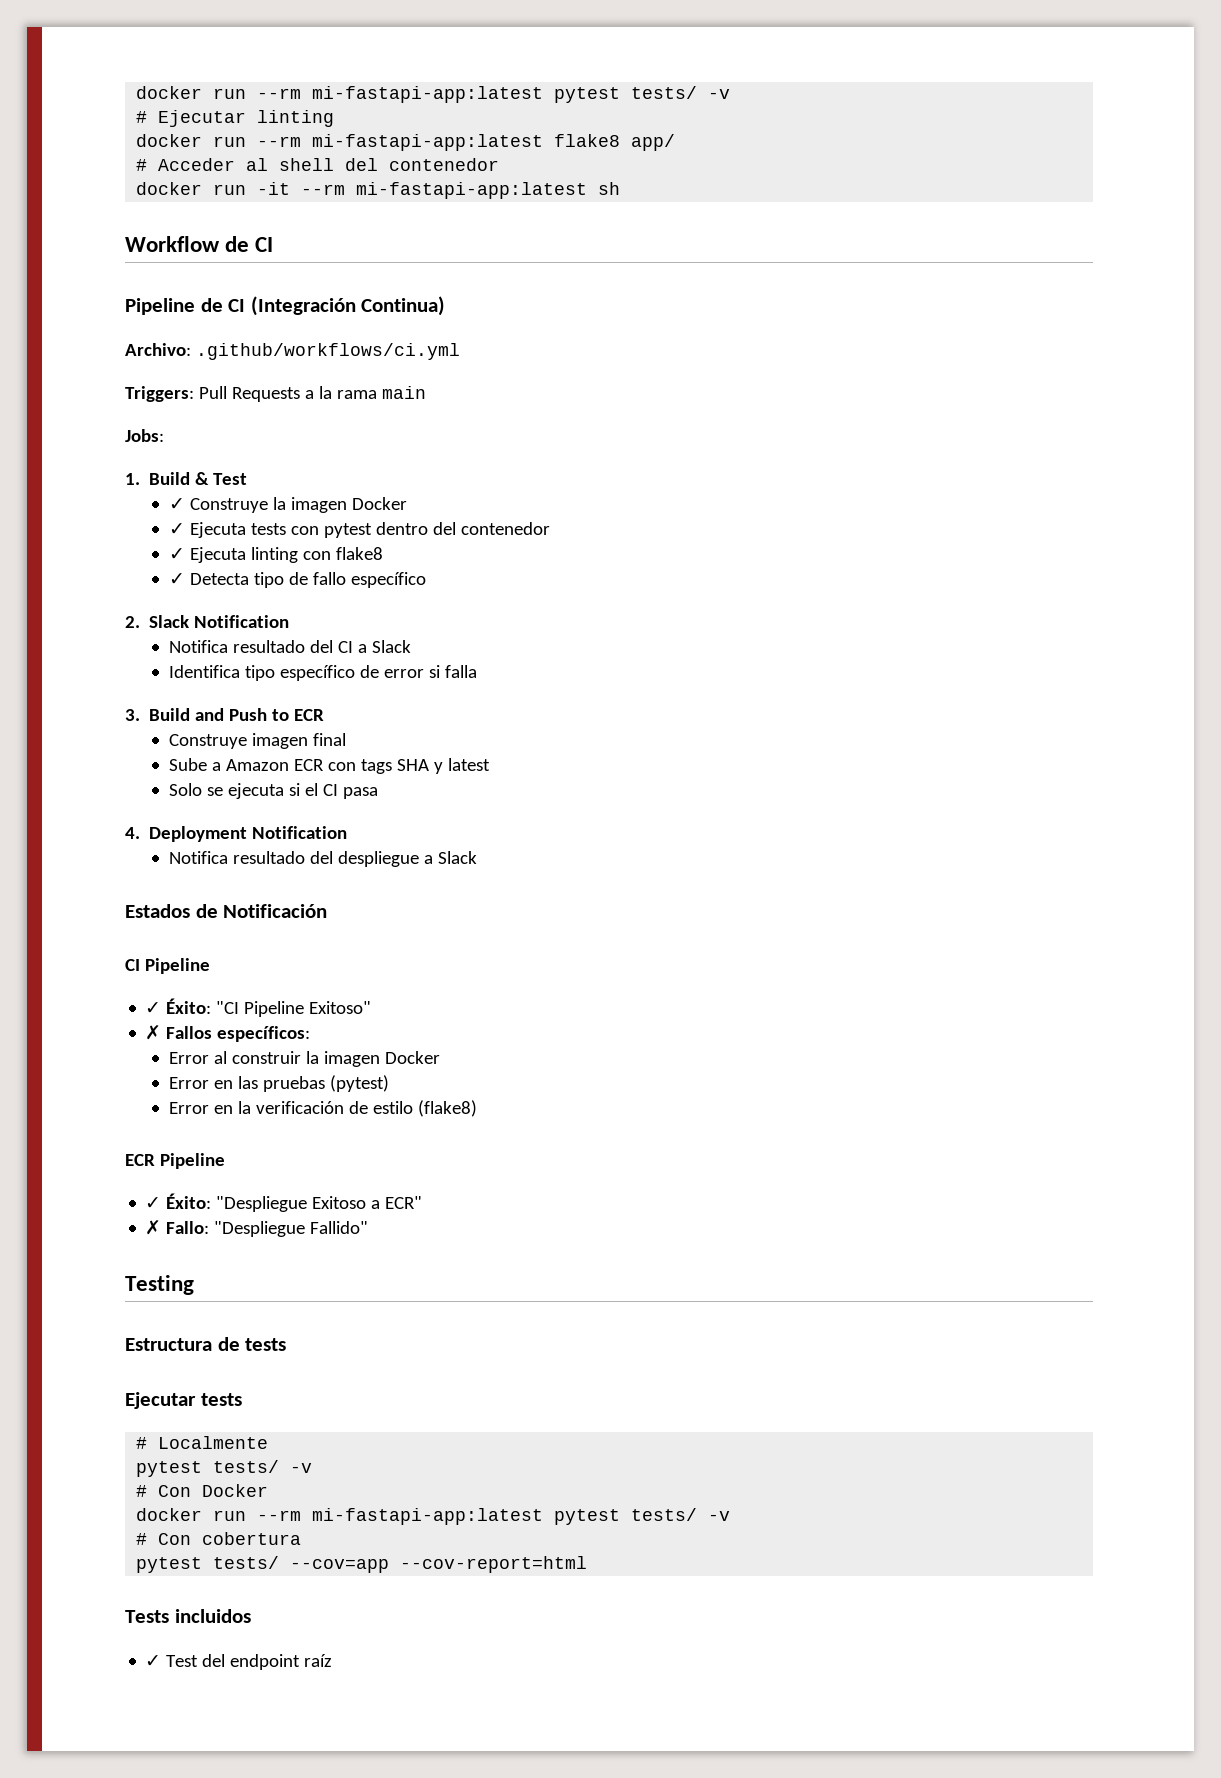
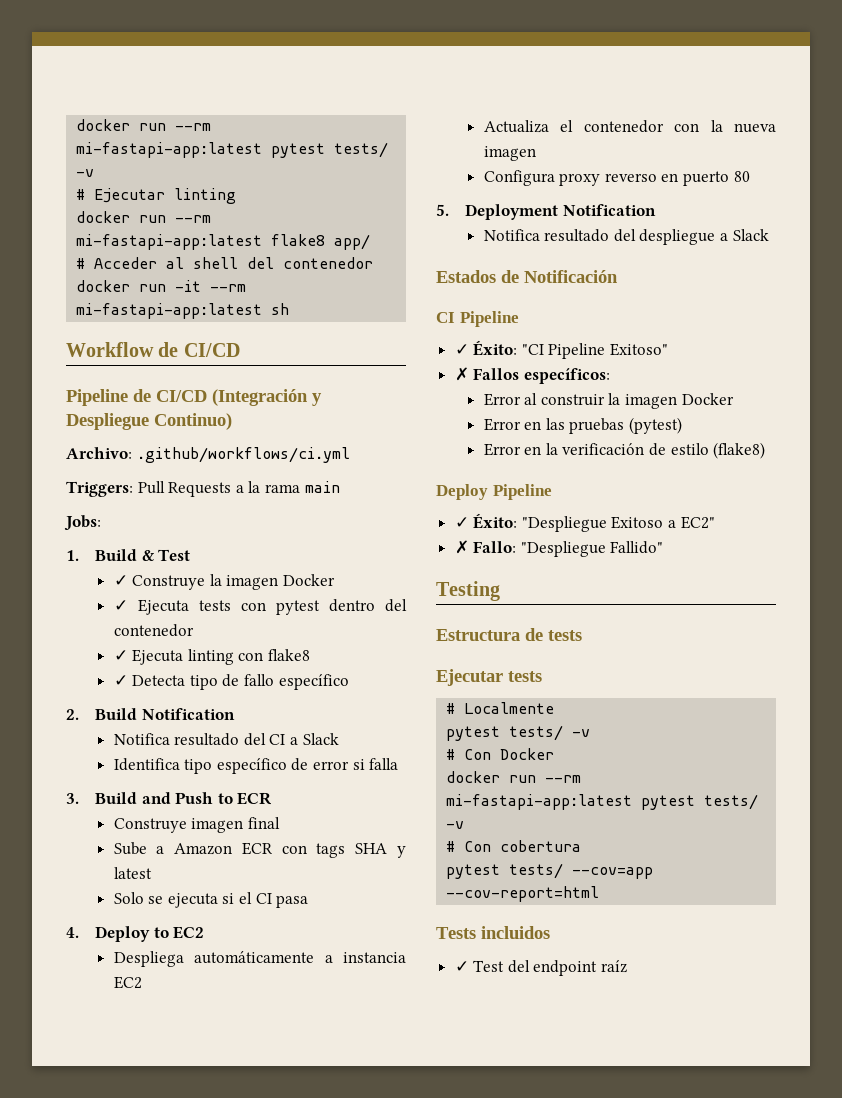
- Workflow de CI
+ Workflow de CI/CD
- Pipeline de CI (Integración Continua)
+ Pipeline de CI/CD (Integración y Despliegue Continuo)
- 2. Slack Notification
+ 2. Build Notification
- 4. Deployment Notification
+ 4. Deploy to EC2
+ Despliega automáticamente a instancia EC2
+ Actualiza el contenedor con la nueva imagen
+ Configura proxy reverso en puerto 80
+ 5. Deployment Notification
- ECR Pipeline
+ Deploy Pipeline
- ✓ Éxito: "Despliegue Exitoso a ECR"
+ ✓ Éxito: "Despliegue Exitoso a EC2"

